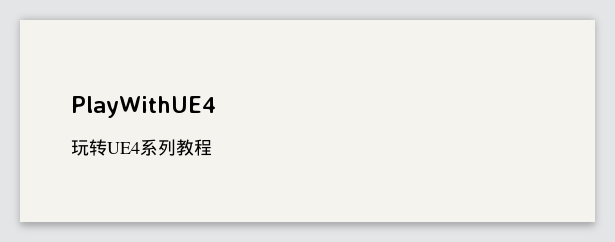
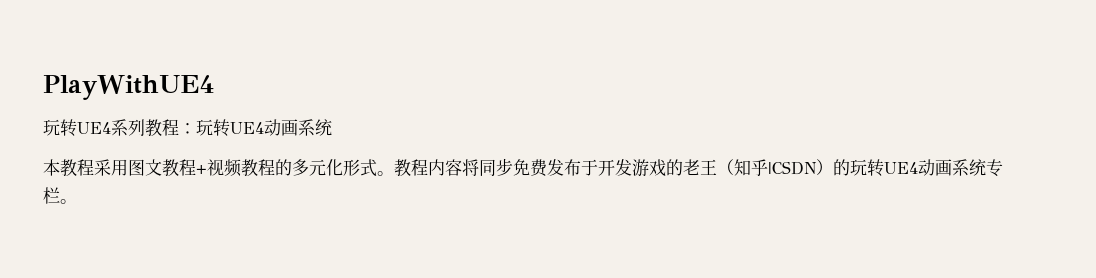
- 玩转UE4系列教程
+ 玩转UE4系列教程：玩转UE4动画系统
+ 本教程采用图文教程+视频教程的多元化形式。教程内容将同步免费发布于开发游戏的老王（知乎|CSDN）的玩转UE4动画系统专栏。

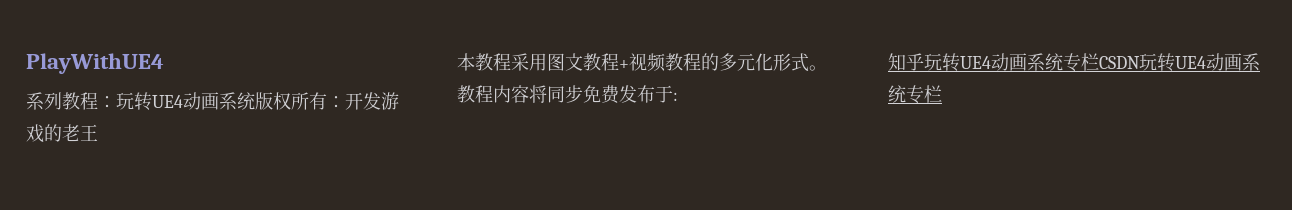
- 玩转UE4系列教程：玩转UE4动画系统
+ 系列教程：玩转UE4动画系统版权所有：开发游戏的老王
- 教程内容将同步免费发布于开发游戏的老王（知乎|CSDN）的玩转UE4动画系统专栏。
+ 教程内容将同步免费发布于:
+ 知乎玩转UE4动画系统专栏CSDN玩转UE4动画系统专栏

